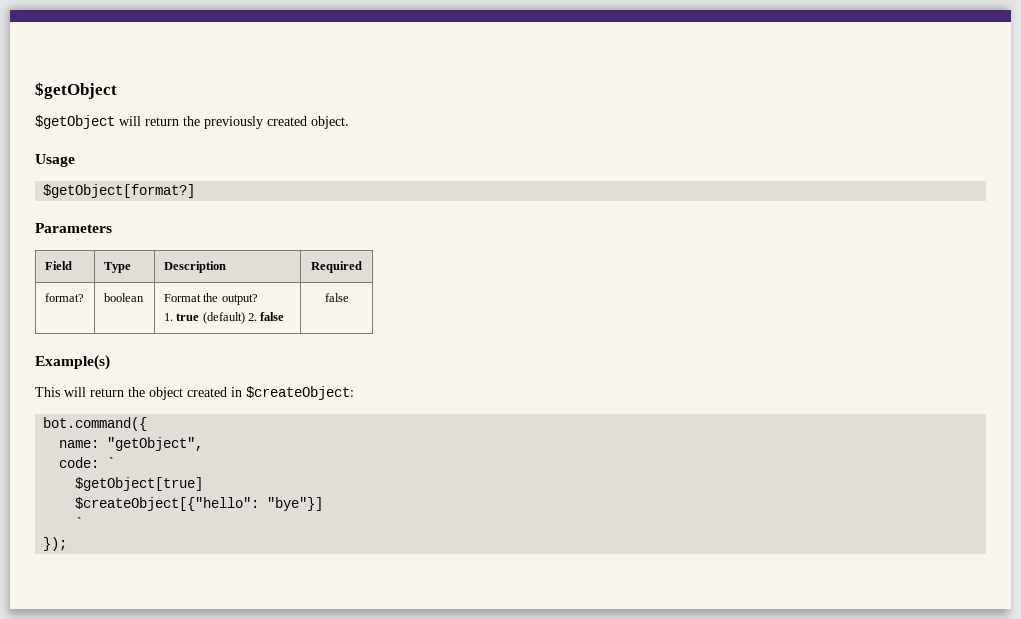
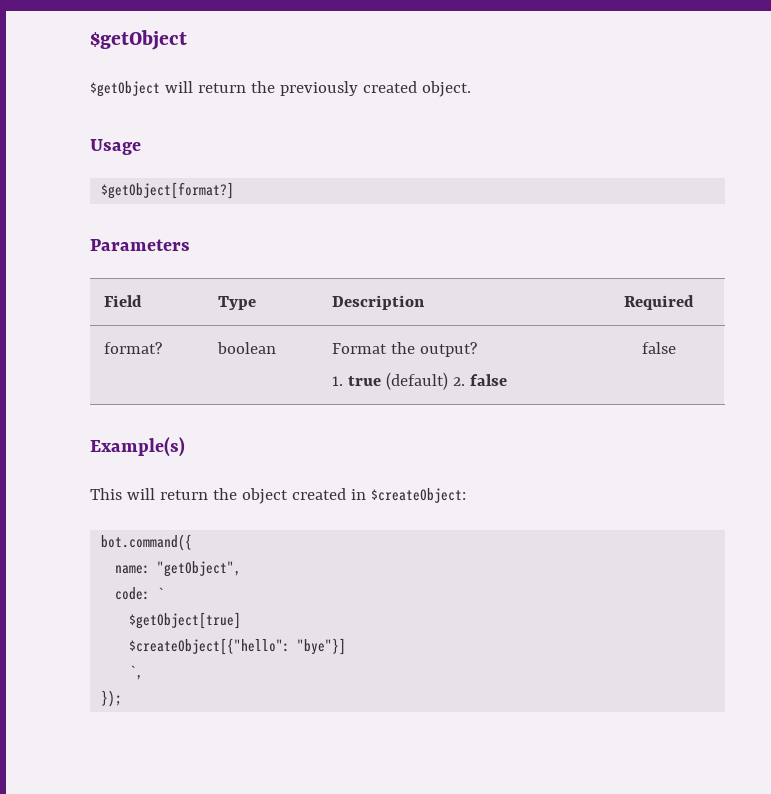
  $createObject[{"hello": "bye"}]
- `
+ `,

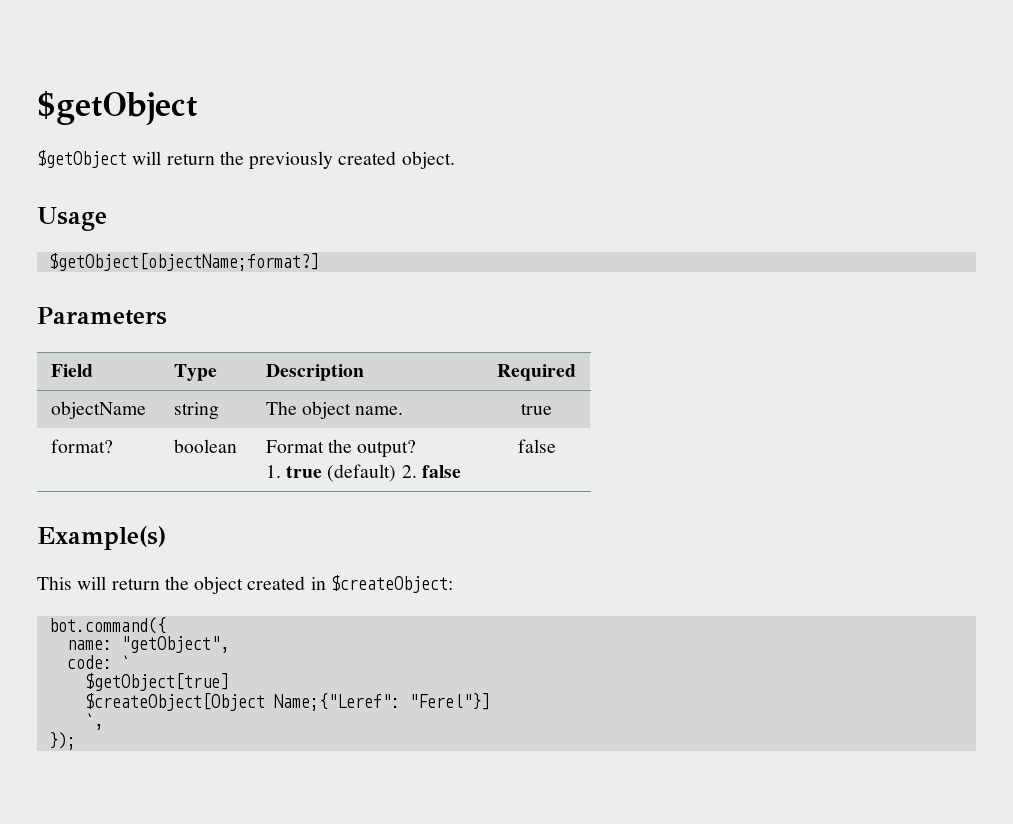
- $getObject[format?]
+ $getObject[objectName;format?]
+ objectName | string | The object name. | true
- $createObject[{"hello": "bye"}]
+ $createObject[Object Name;{"Leref": "Ferel"}]

